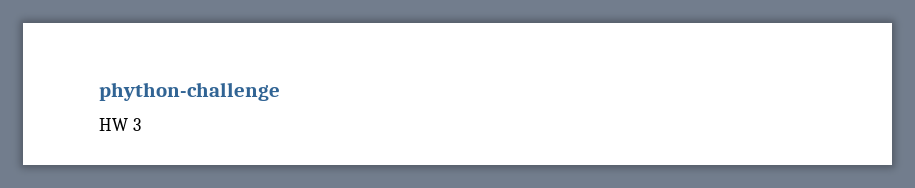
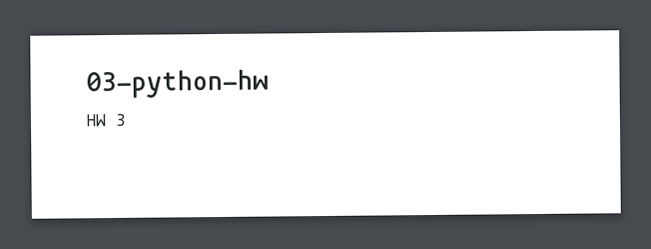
- phython-challenge
+ 03-python-hw

